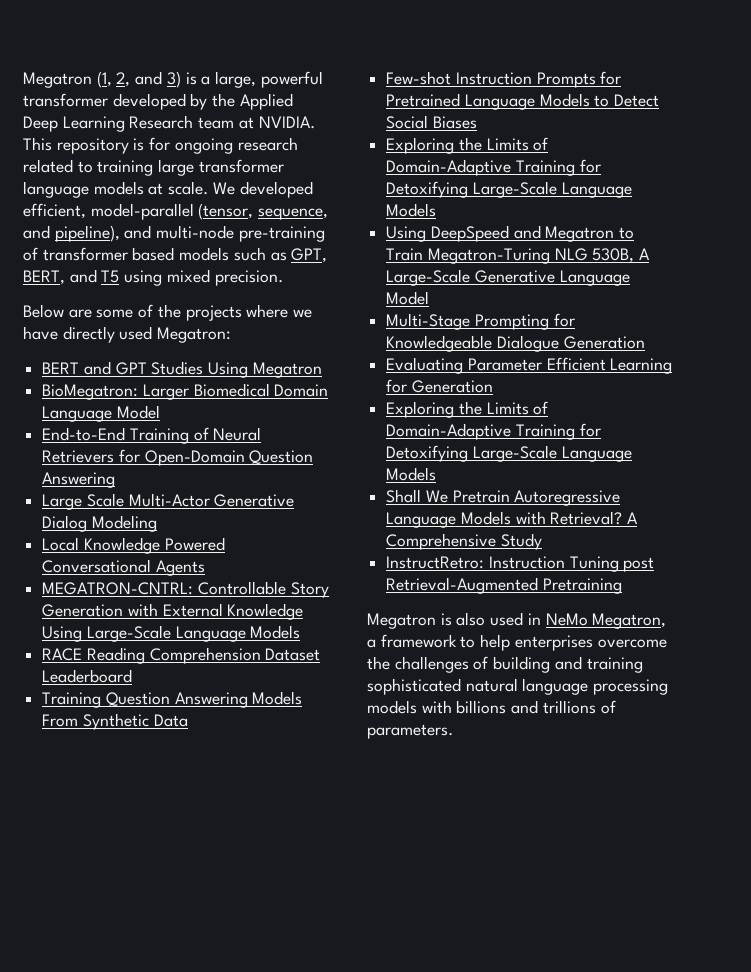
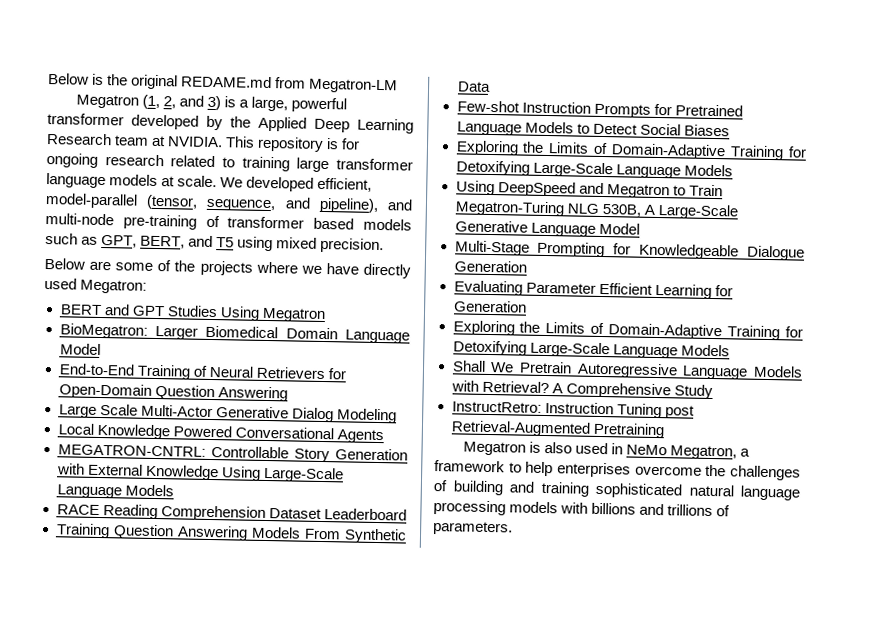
+ Below is the original REDAME.md from Megatron-LM

